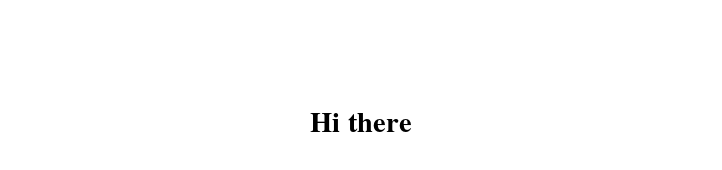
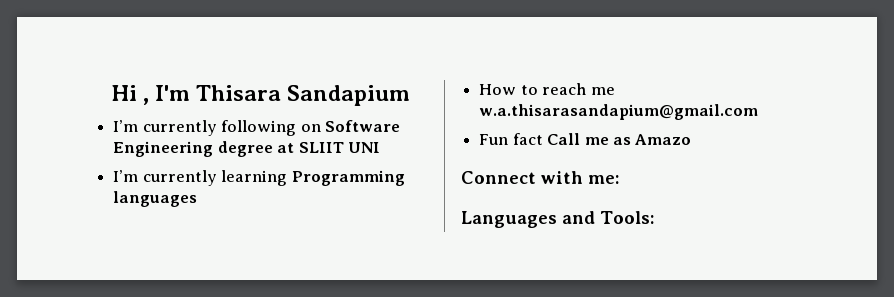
- Hi there
+ Hi , I'm Thisara Sandapium
+ I’m currently following on Software Engineering degree at SLIIT UNI
+ I’m currently learning Programming languages
+ How to reach me w.a.thisarasandapium@gmail.com
+ Fun fact Call me as Amazo
+ Connect with me:
+ Languages and Tools:

